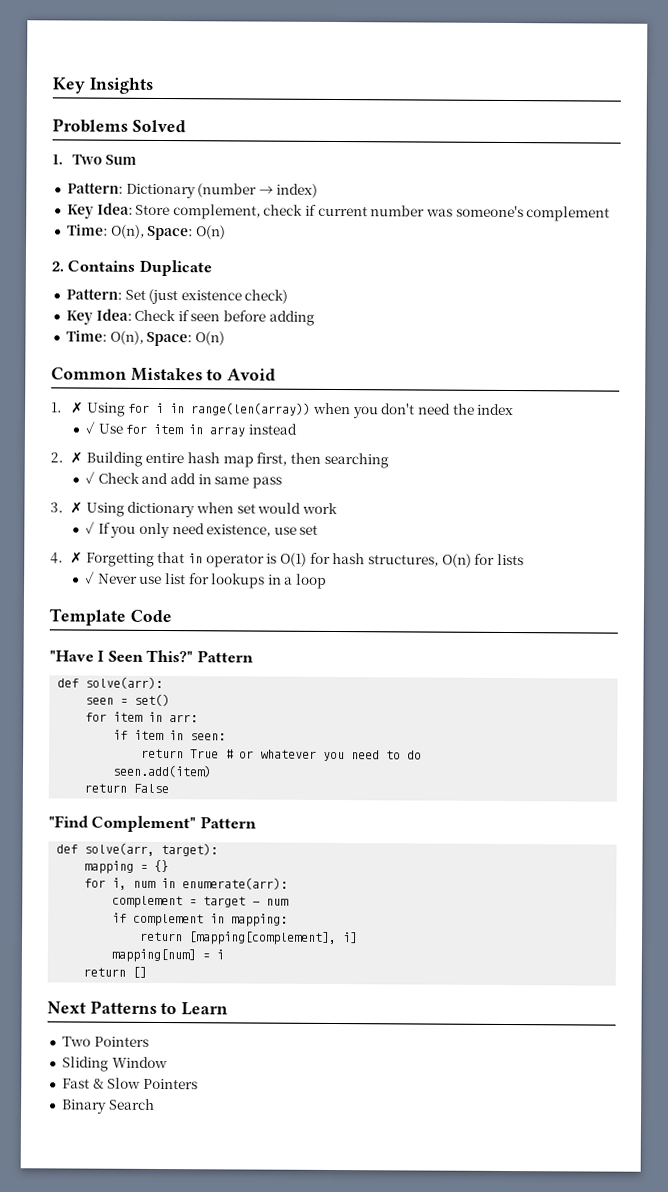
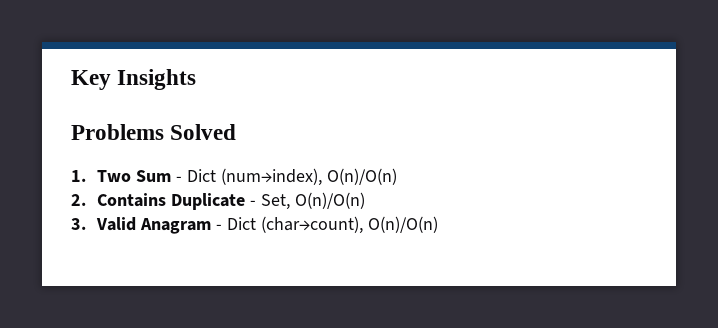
- 1. Two Sum
- Pattern: Dictionary (number → index)
- Key Idea: Store complement, check if current number was someone's complement
- Time: O(n), Space: O(n)
- 2. Contains Duplicate
- Pattern: Set (just existence check)
- Key Idea: Check if seen before adding
- Time: O(n), Space: O(n)
- Common Mistakes to Avoid
- 1. ✗ Using for i in range(len(array)) when you don't need the index
- ✓ Use for item in array instead
- 2. ✗ Building entire hash map first, then searching
- ✓ Check and add in same pass
- 3. ✗ Using dictionary when set would work
- ✓ If you only need existence, use set
- 4. ✗ Forgetting that in operator is O(1) for hash structures, O(n) for lists
- ✓ Never use list for lookups in a loop
- Template Code
- "Have I Seen This?" Pattern
- def solve(arr):
- seen = set()
- for item in arr:
- if item in seen:
- return True # or whatever you need to do
- seen.add(item)
- return False
- "Find Complement" Pattern
- def solve(arr, target):
- mapping = {}
- for i, num in enumerate(arr):
- complement = target - num
- if complement in mapping:
- return [mapping[complement], i]
- mapping[num] = i
- return []
- Next Patterns to Learn
- Two Pointers
- Sliding Window
- Fast & Slow Pointers
- Binary Search
+ 1. Two Sum - Dict (num→index), O(n)/O(n)
+ 2. Contains Duplicate - Set, O(n)/O(n)
+ 3. Valid Anagram - Dict (char→count), O(n)/O(n)

